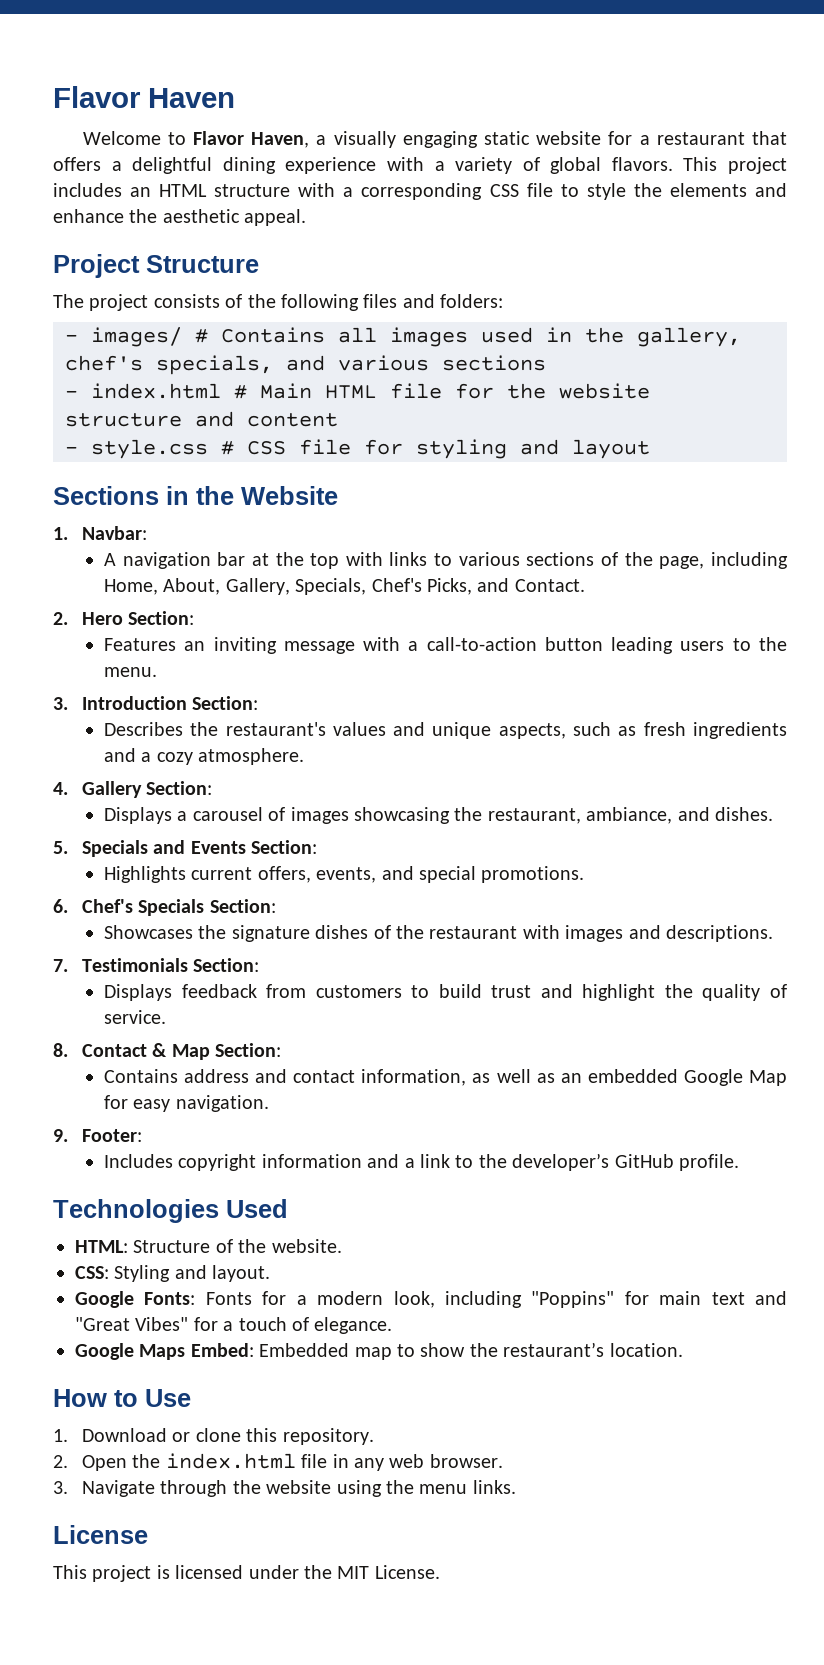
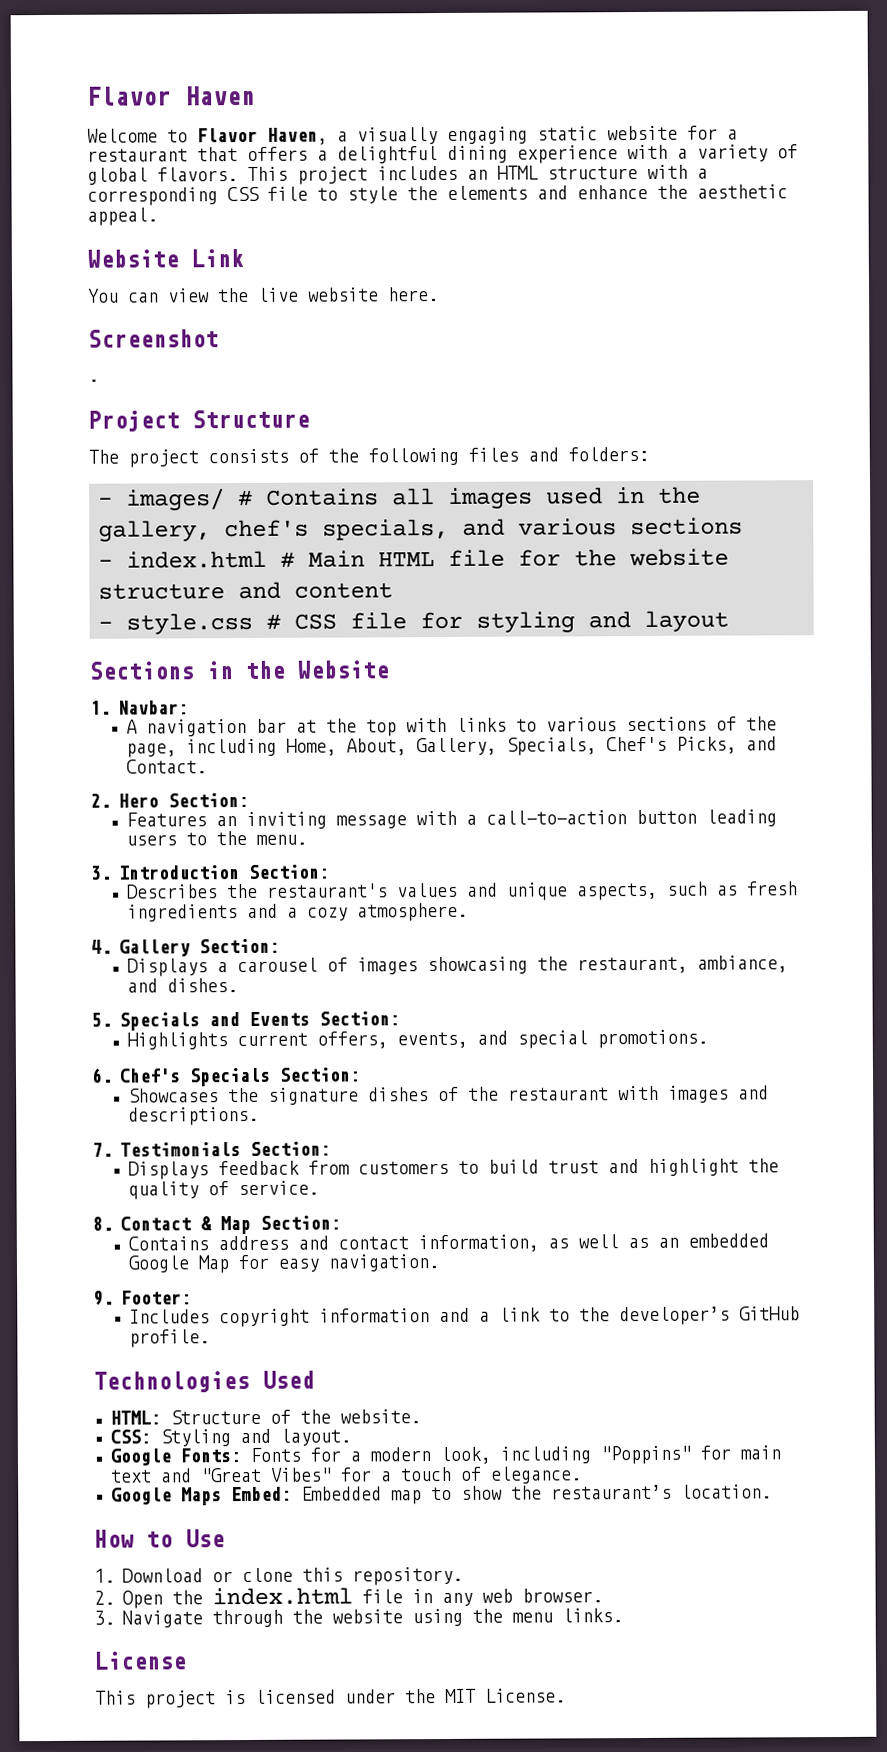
+ Website Link
+ You can view the live website here.
+ Screenshot
+ .

